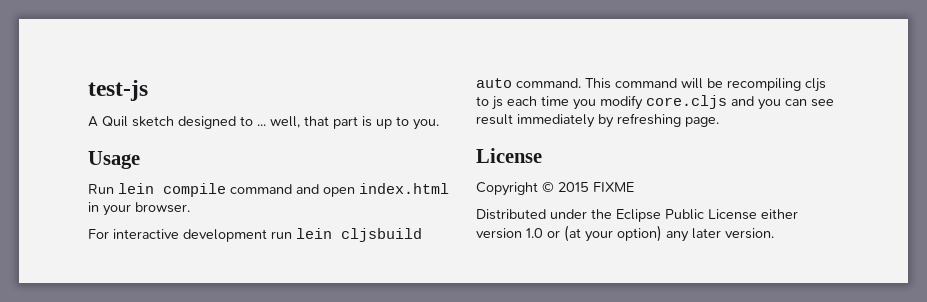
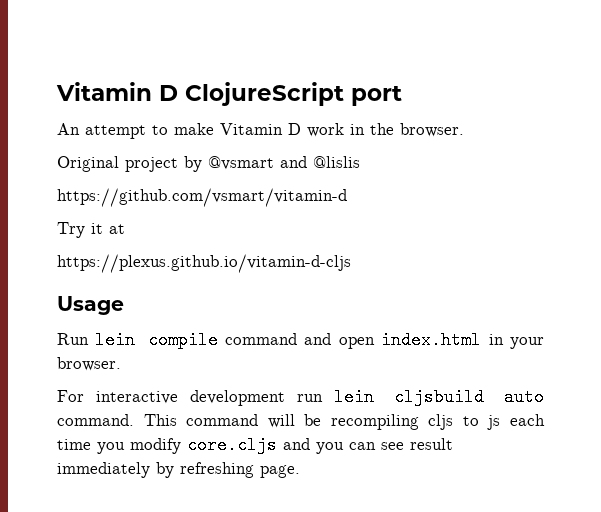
- test-js
- A Quil sketch designed to ... well, that part is up to you.
+ Vitamin D ClojureScript port
+ An attempt to make Vitamin D work in the browser.
+ Original project by @vsmart and @lislis
+ https://github.com/vsmart/vitamin-d
+ Try it at
+ https://plexus.github.io/vitamin-d-cljs
  This command will be recompiling cljs to js each time you modify core.cljs and you can see result immediately by refreshing page.
- License
- Copyright © 2015 FIXME
- Distributed under the Eclipse Public License either version 1.0 or (at your option) any later version.

